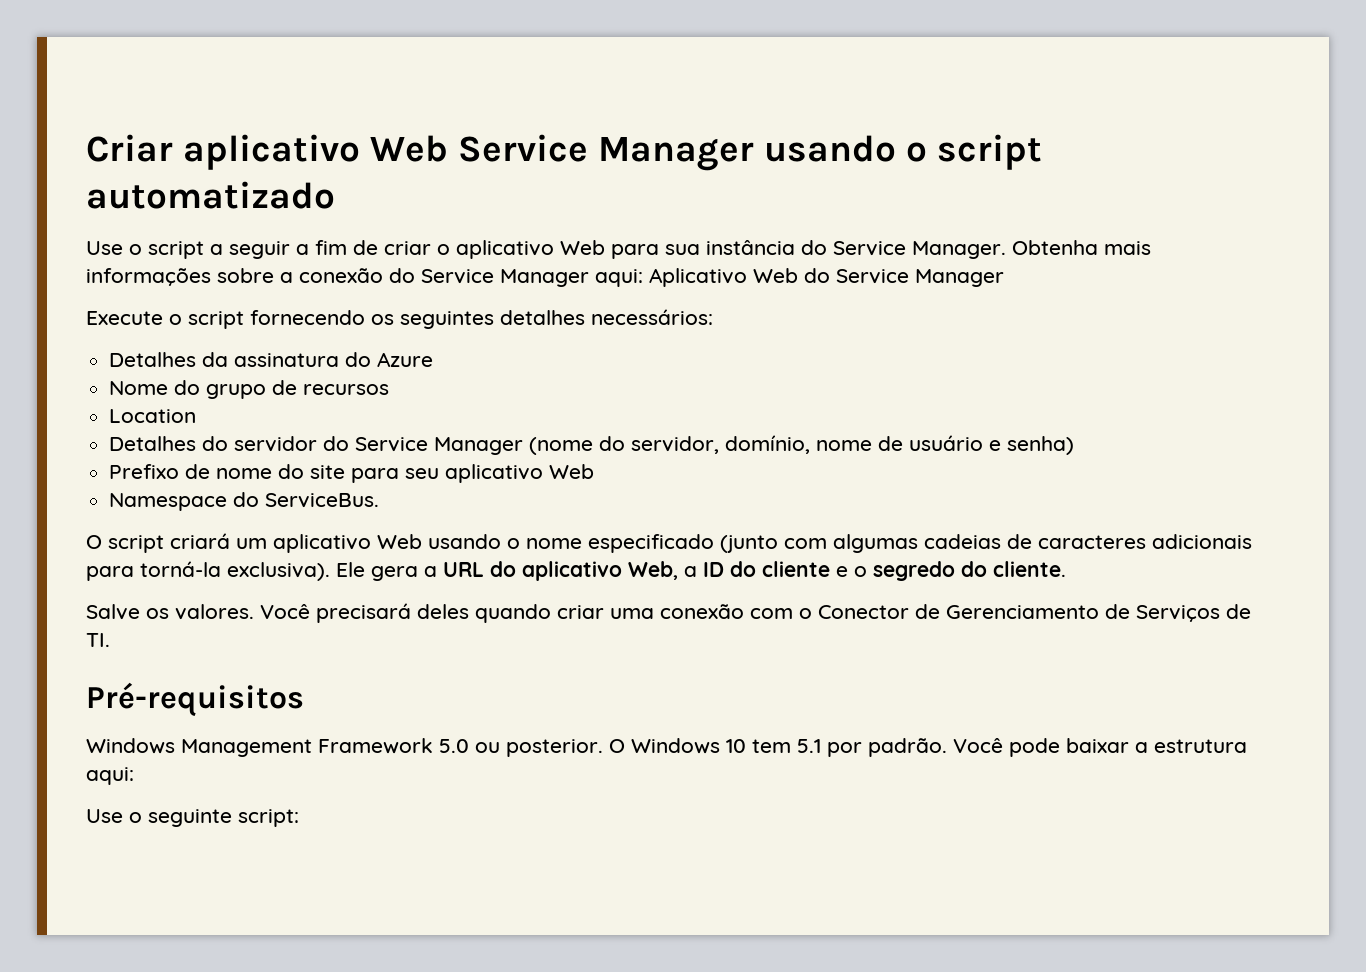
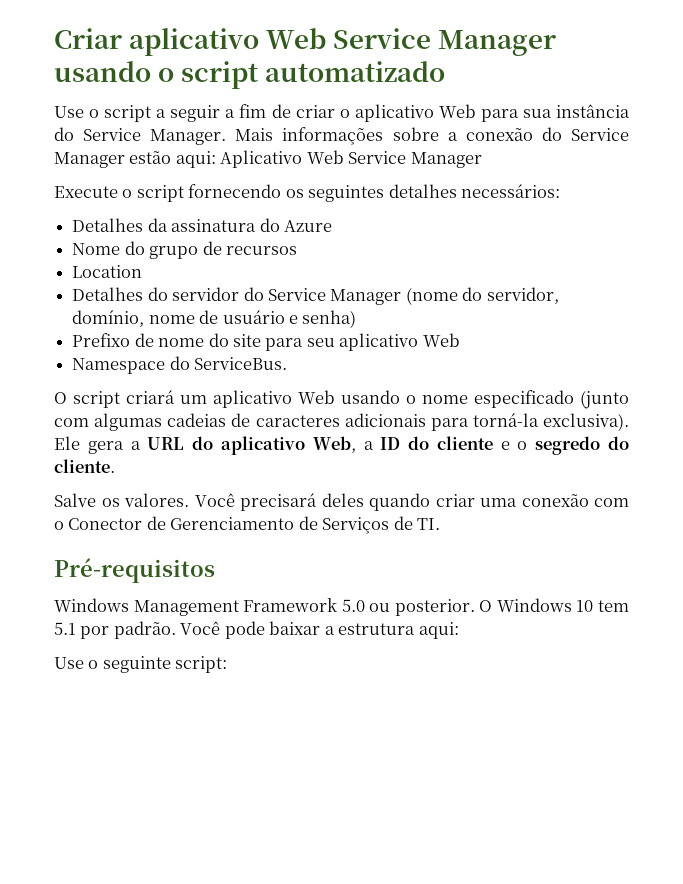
- Obtenha mais informações sobre a conexão do Service Manager aqui: Aplicativo Web do Service Manager
+ Mais informações sobre a conexão do Service Manager estão aqui: Aplicativo Web Service Manager

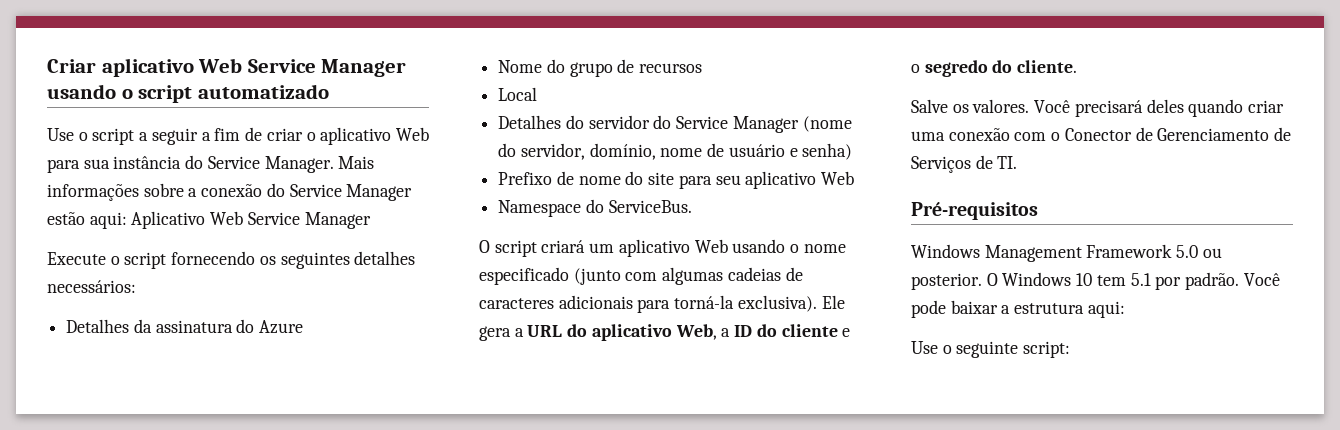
- Location
+ Local

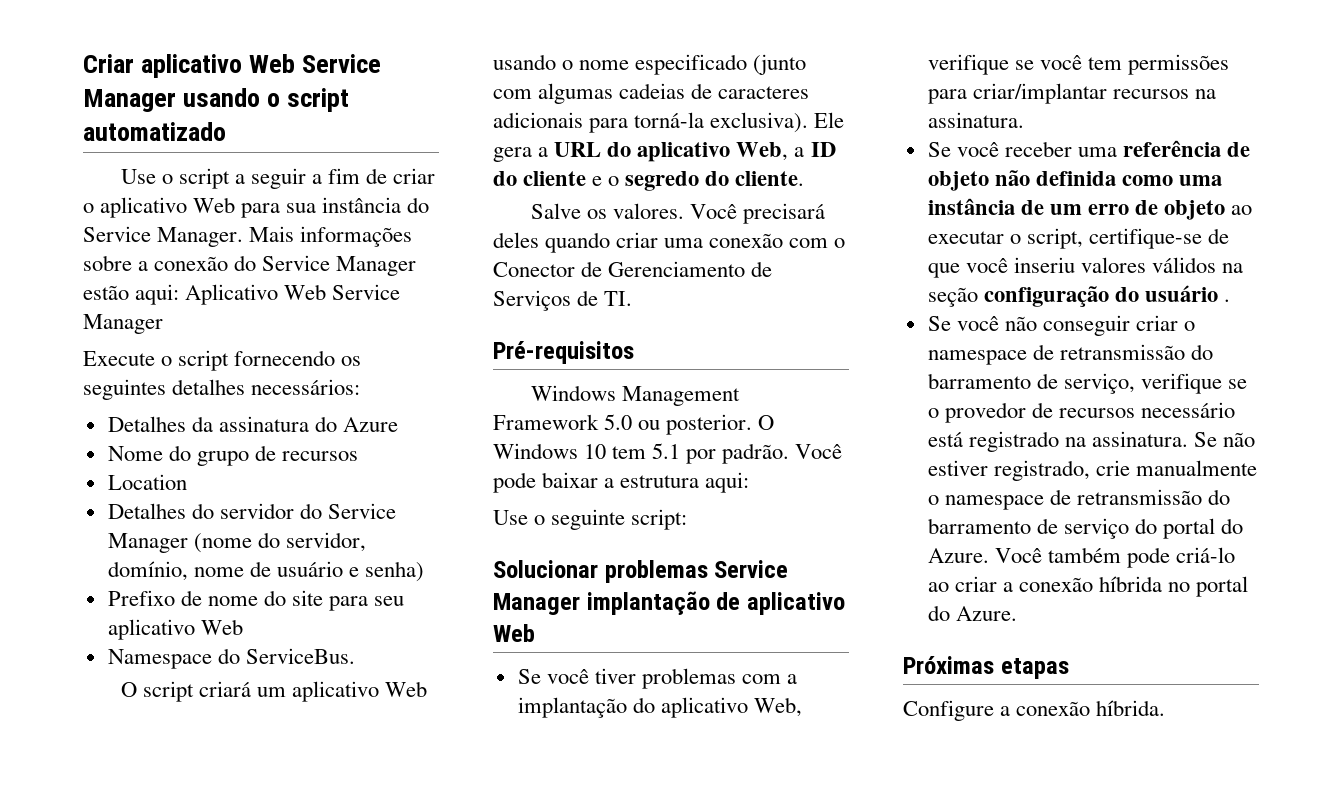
- Local
+ Location
+ Solucionar problemas Service Manager implantação de aplicativo Web
+ Se você tiver problemas com a implantação do aplicativo Web, verifique se você tem permissões para criar/implantar recursos na assinatura.
+ Se você receber uma referência de objeto não definida como uma instância de um erro de objeto ao executar o script, certifique-se de que você inseriu valores válidos na seção configuração do usuário .
+ Se você não conseguir criar o namespace de retransmissão do barramento de serviço, verifique se o provedor de recursos necessário está registrado na assinatura. Se não estiver registrado, crie manualmente o namespace de retransmissão do barramento de serviço do portal do Azure. Você também pode criá-lo ao criar a conexão híbrida no portal do Azure.
+ Próximas etapas
+ Configure a conexão híbrida.

